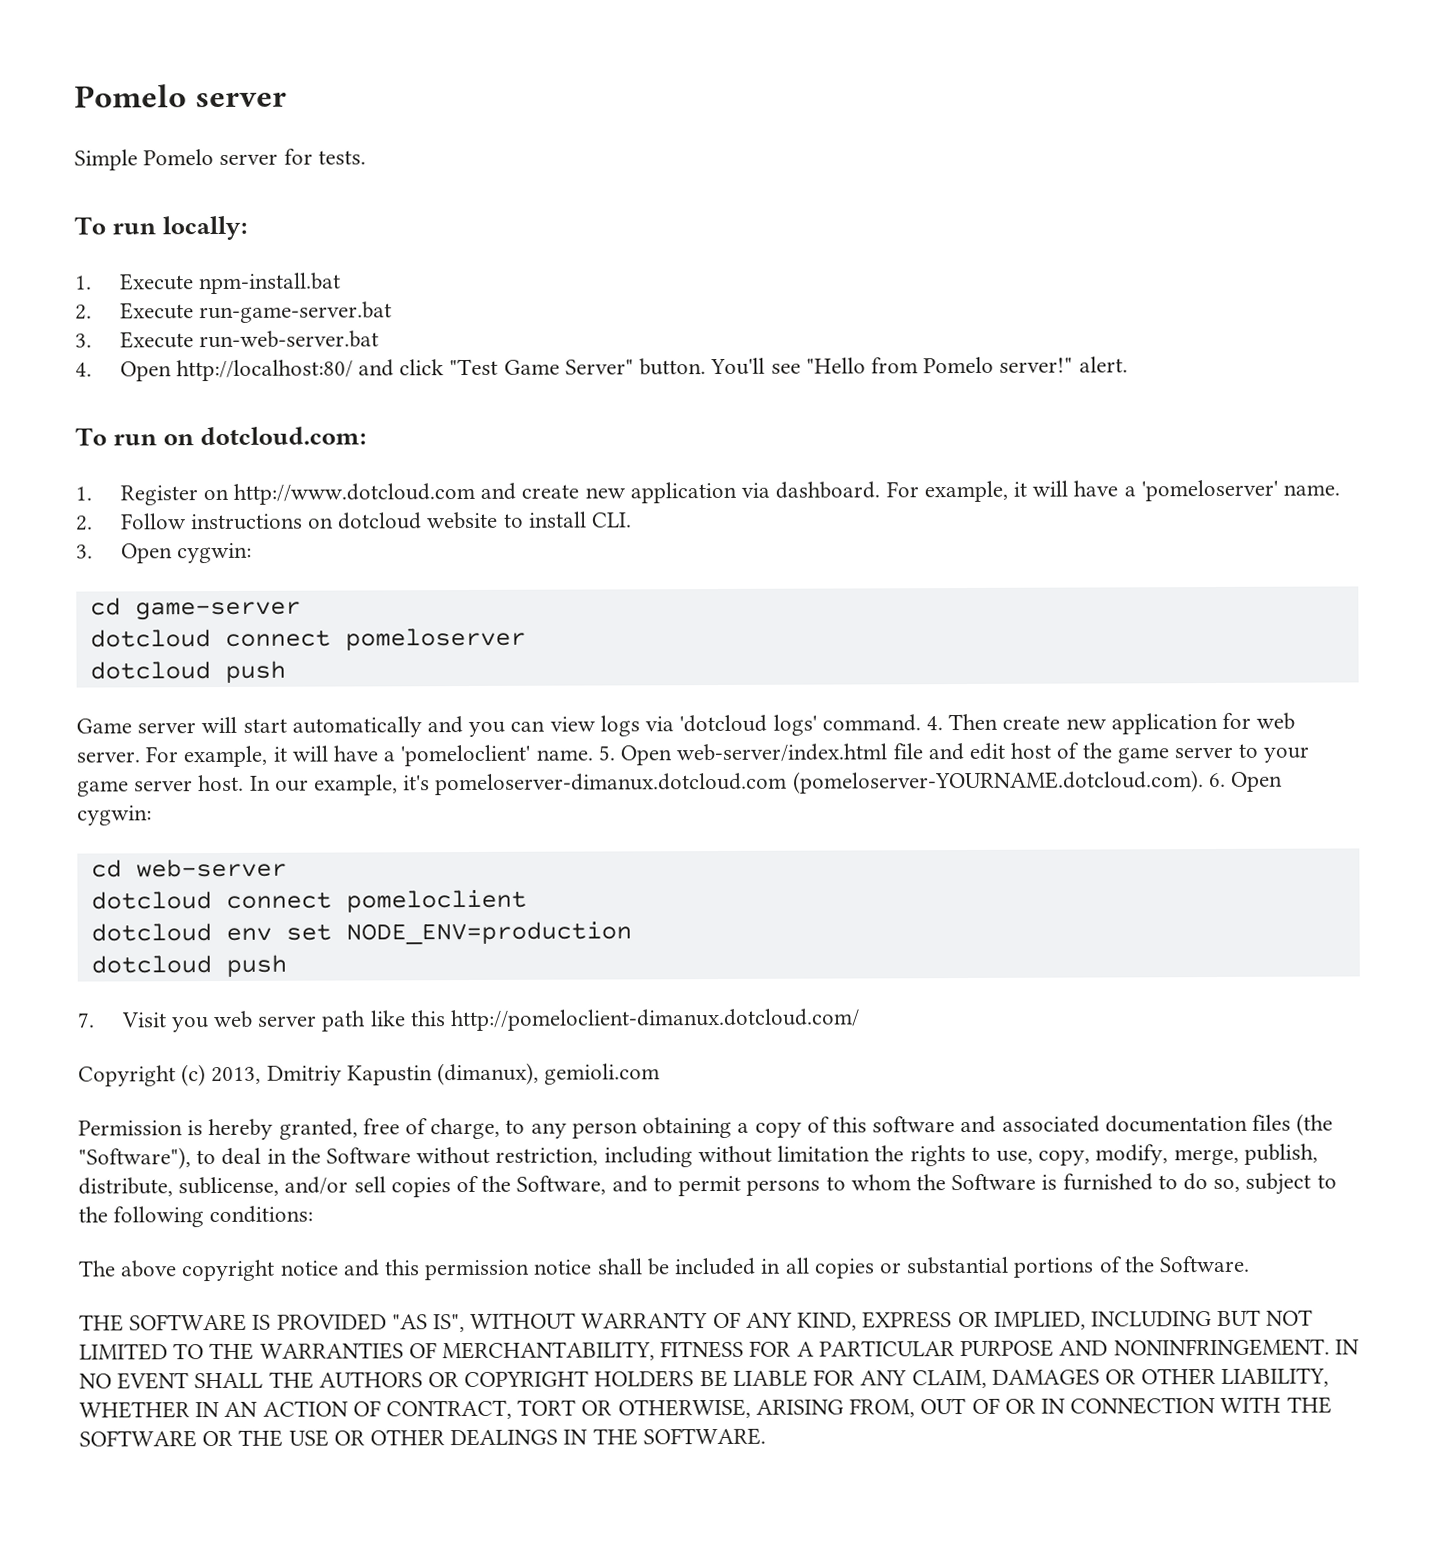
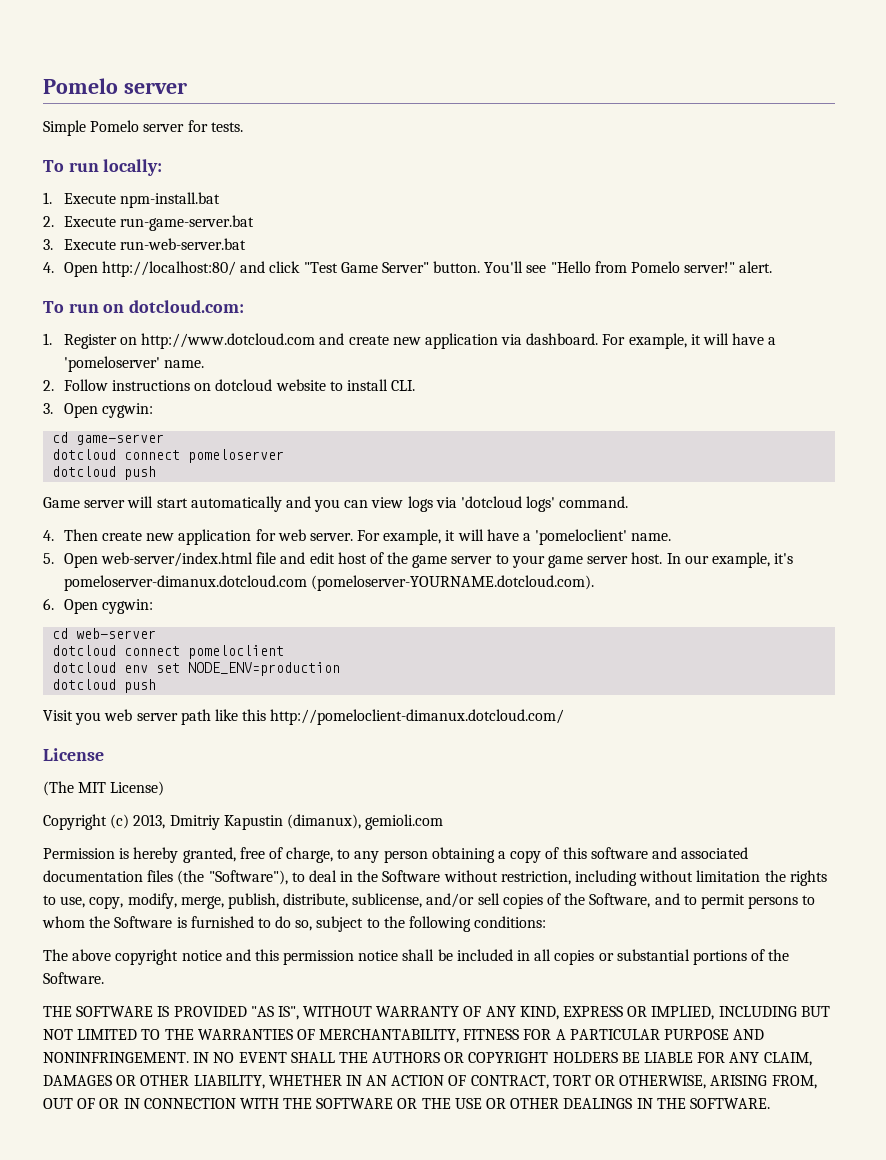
- Game server will start automatically and you can view logs via 'dotcloud logs' command. 4. Then create new application for web server.
+ Game server will start automatically and you can view logs via 'dotcloud logs' command.
+ 4. Then create new application for web server.
- For example, it will have a 'pomeloclient' name. 5. Open web-server/index.html file and edit host of the game server to your game server host.
+ For example, it will have a 'pomeloclient' name.
+ 5. Open web-server/index.html file and edit host of the game server to your game server host.
- In our example, it's pomeloserver-dimanux.dotcloud.com (pomeloserver-YOURNAME.dotcloud.com). 6. Open cygwin:
+ In our example, it's pomeloserver-dimanux.dotcloud.com (pomeloserver-YOURNAME.dotcloud.com).
+ 6. Open cygwin:
- 7. Visit you web server path like this http://pomeloclient-dimanux.dotcloud.com/
+ Visit you web server path like this http://pomeloclient-dimanux.dotcloud.com/
+ License
+ (The MIT License)

